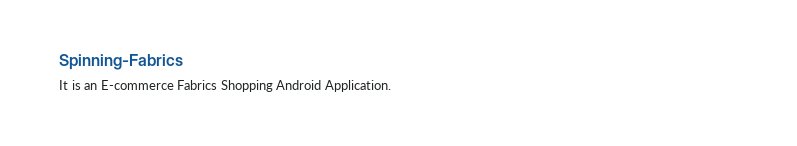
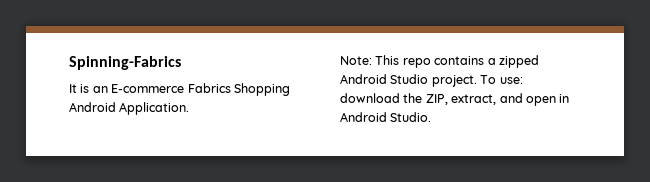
+ Note: This repo contains a zipped Android Studio project. To use: download the ZIP, extract, and open in Android Studio.

